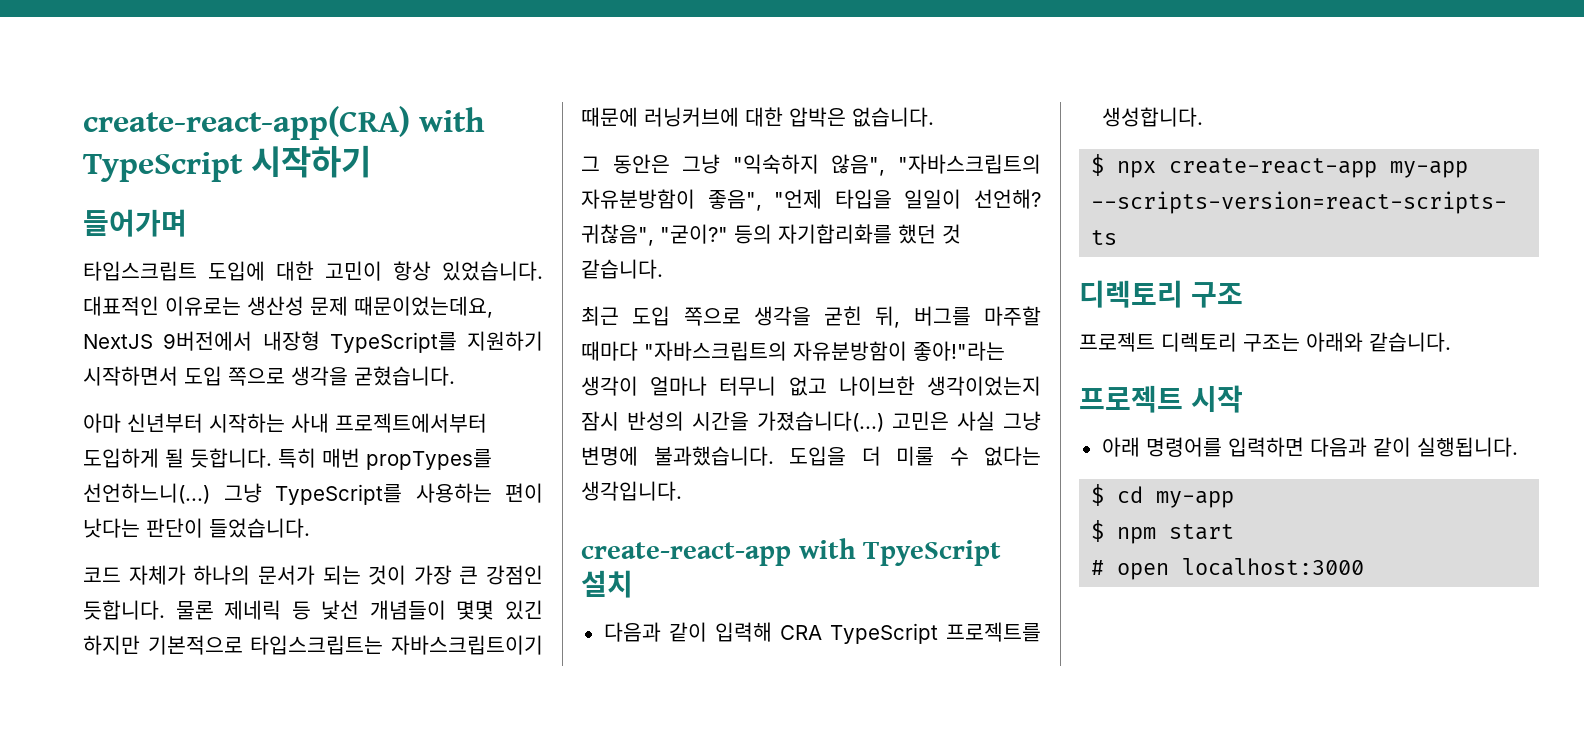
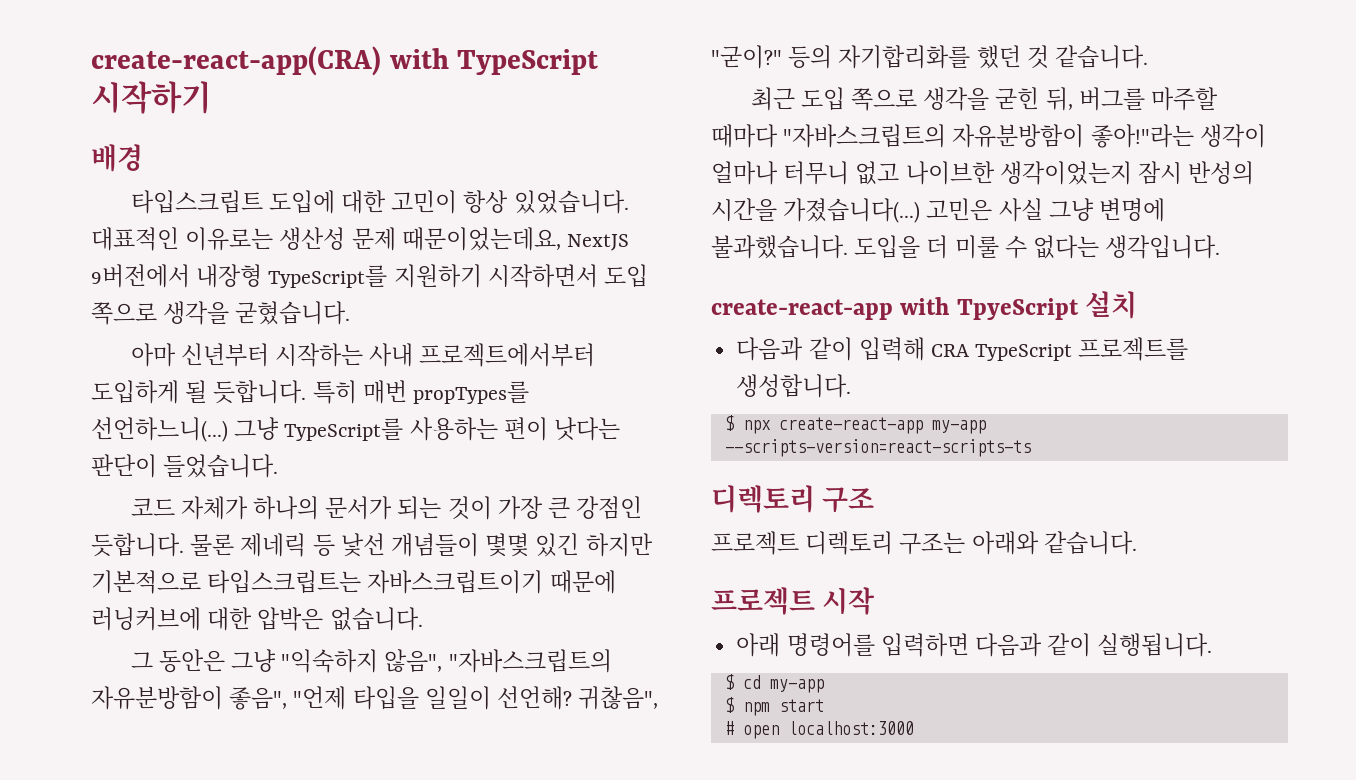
- 들어가며
+ 배경

